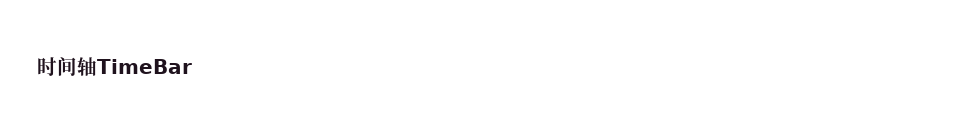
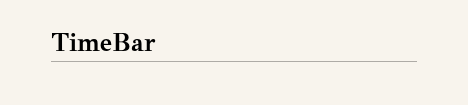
- 时间轴TimeBar
+ TimeBar

